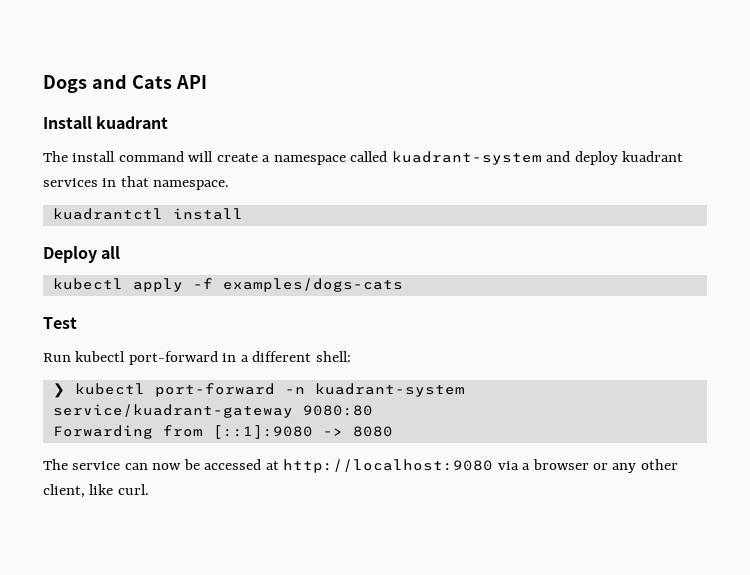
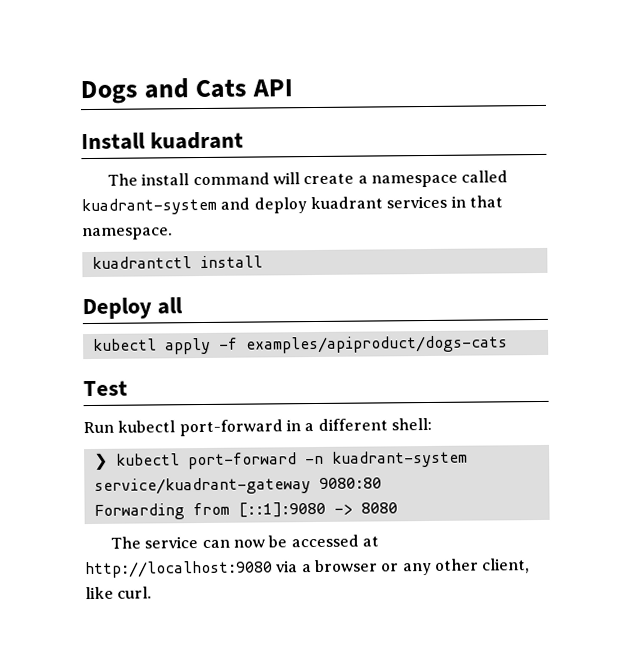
- kubectl apply -f examples/dogs-cats
+ kubectl apply -f examples/apiproduct/dogs-cats

